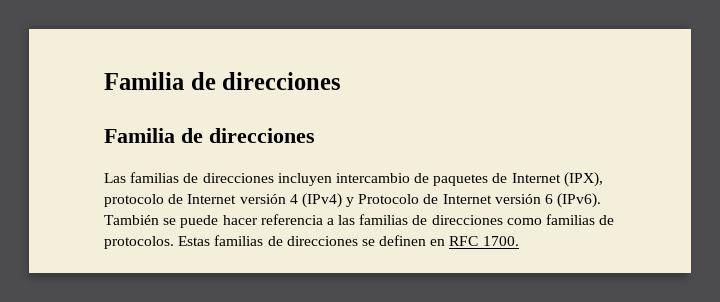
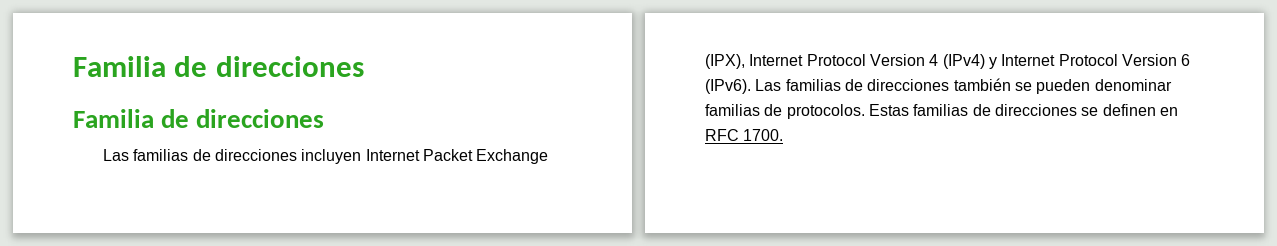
- Las familias de direcciones incluyen intercambio de paquetes de Internet (IPX), protocolo de Internet versión 4 (IPv4) y Protocolo de Internet versión 6 (IPv6). También se puede hacer referencia a las familias de direcciones como familias de protocolos.
+ Las familias de direcciones incluyen Internet Packet Exchange (IPX), Internet Protocol Version 4 (IPv4) y Internet Protocol Version 6 (IPv6). Las familias de direcciones también se pueden denominar familias de protocolos.

